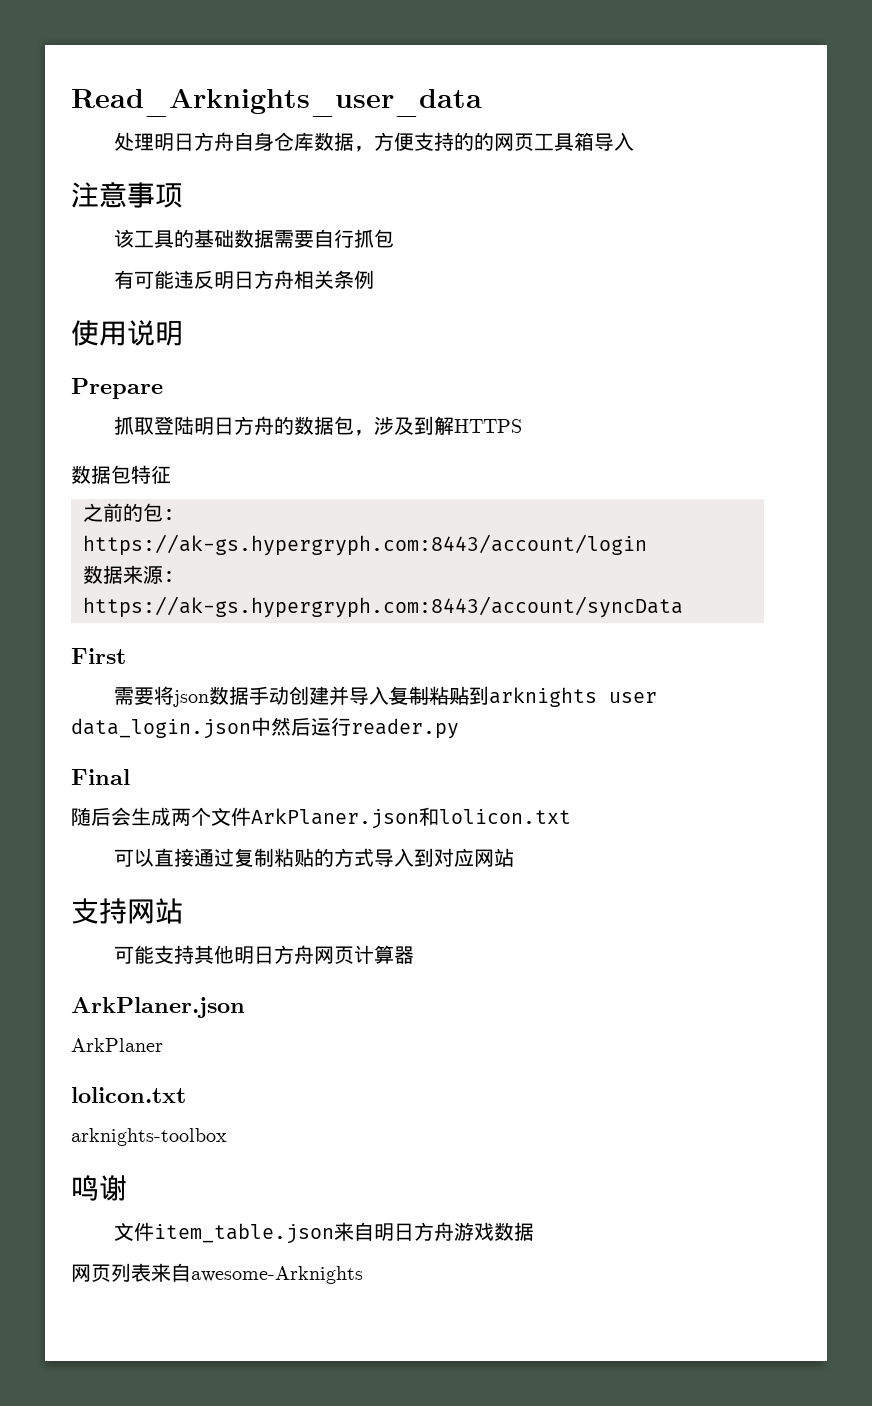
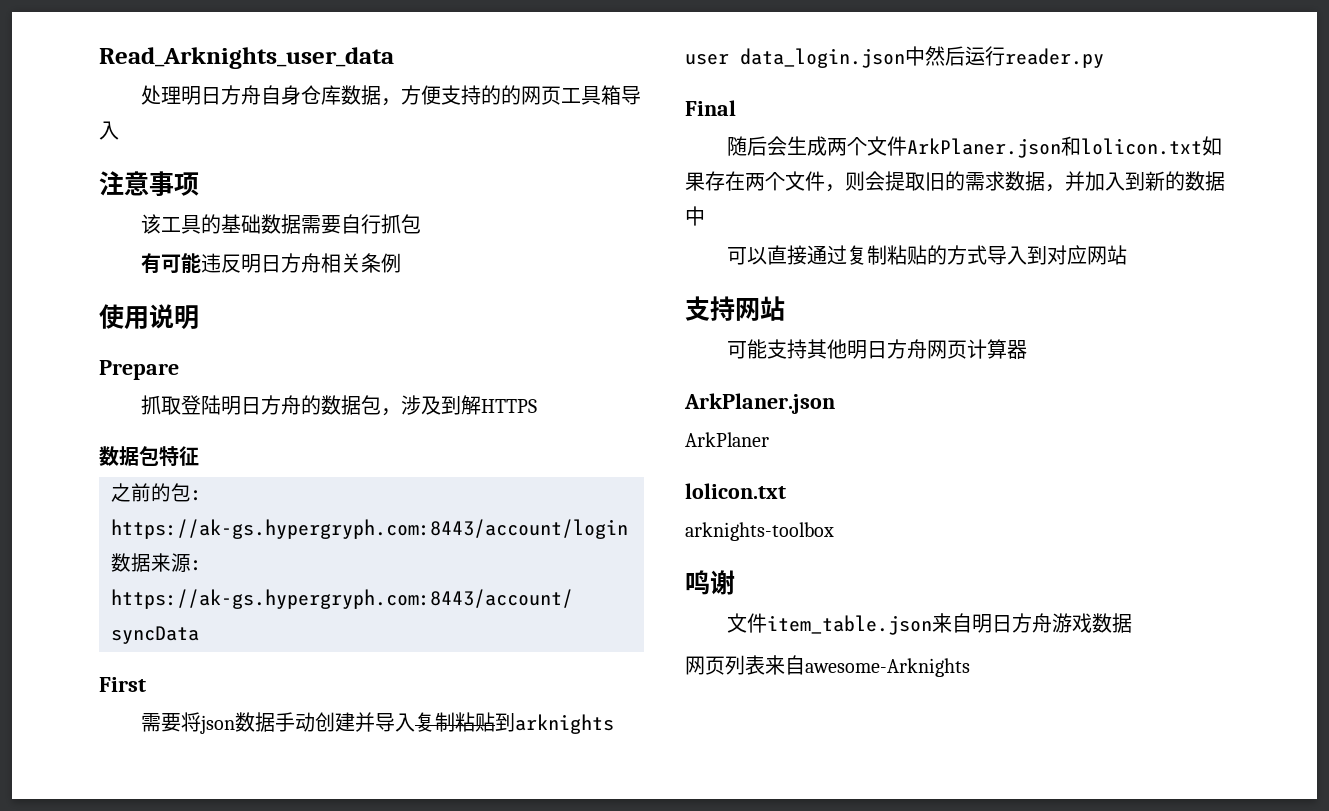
- 随后会生成两个文件ArkPlaner.json和lolicon.txt
+ 随后会生成两个文件ArkPlaner.json和lolicon.txt如果存在两个文件，则会提取旧的需求数据，并加入到新的数据中

